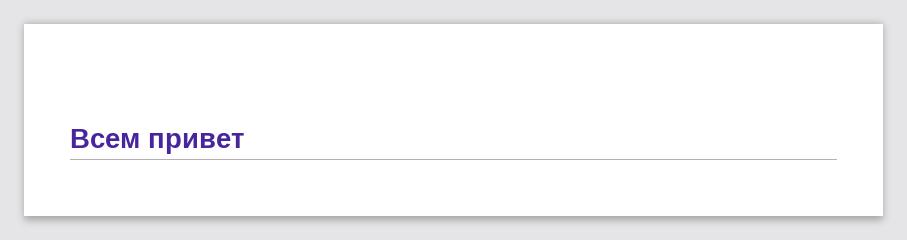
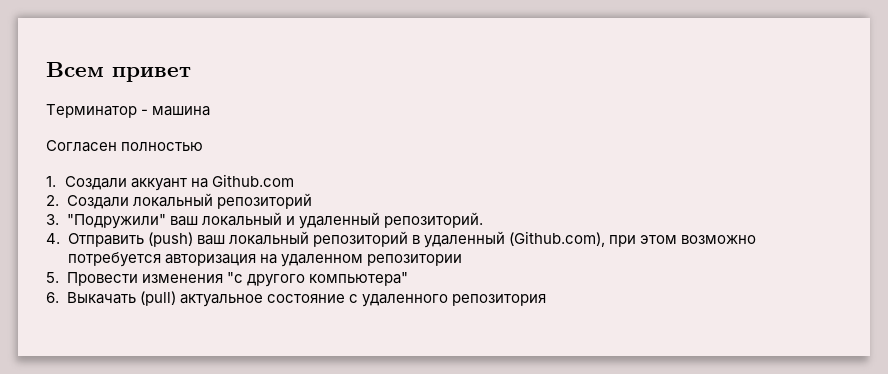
+ Терминатор - машина
+ Согласен полностью
+ 1. Создали аккуант на Github.com
+ 2. Создали локальный репозиторий
+ 3. "Подружили" ваш локальный и удаленный репозиторий.
+ 4. Отправить (push) ваш локальный репозиторий в удаленный (Github.com), при этом возможно потребуется авторизация на удаленном репозитории
+ 5. Провести изменения "с другого компьютера"
+ 6. Выкачать (pull) актуальное состояние с удаленного репозитория

